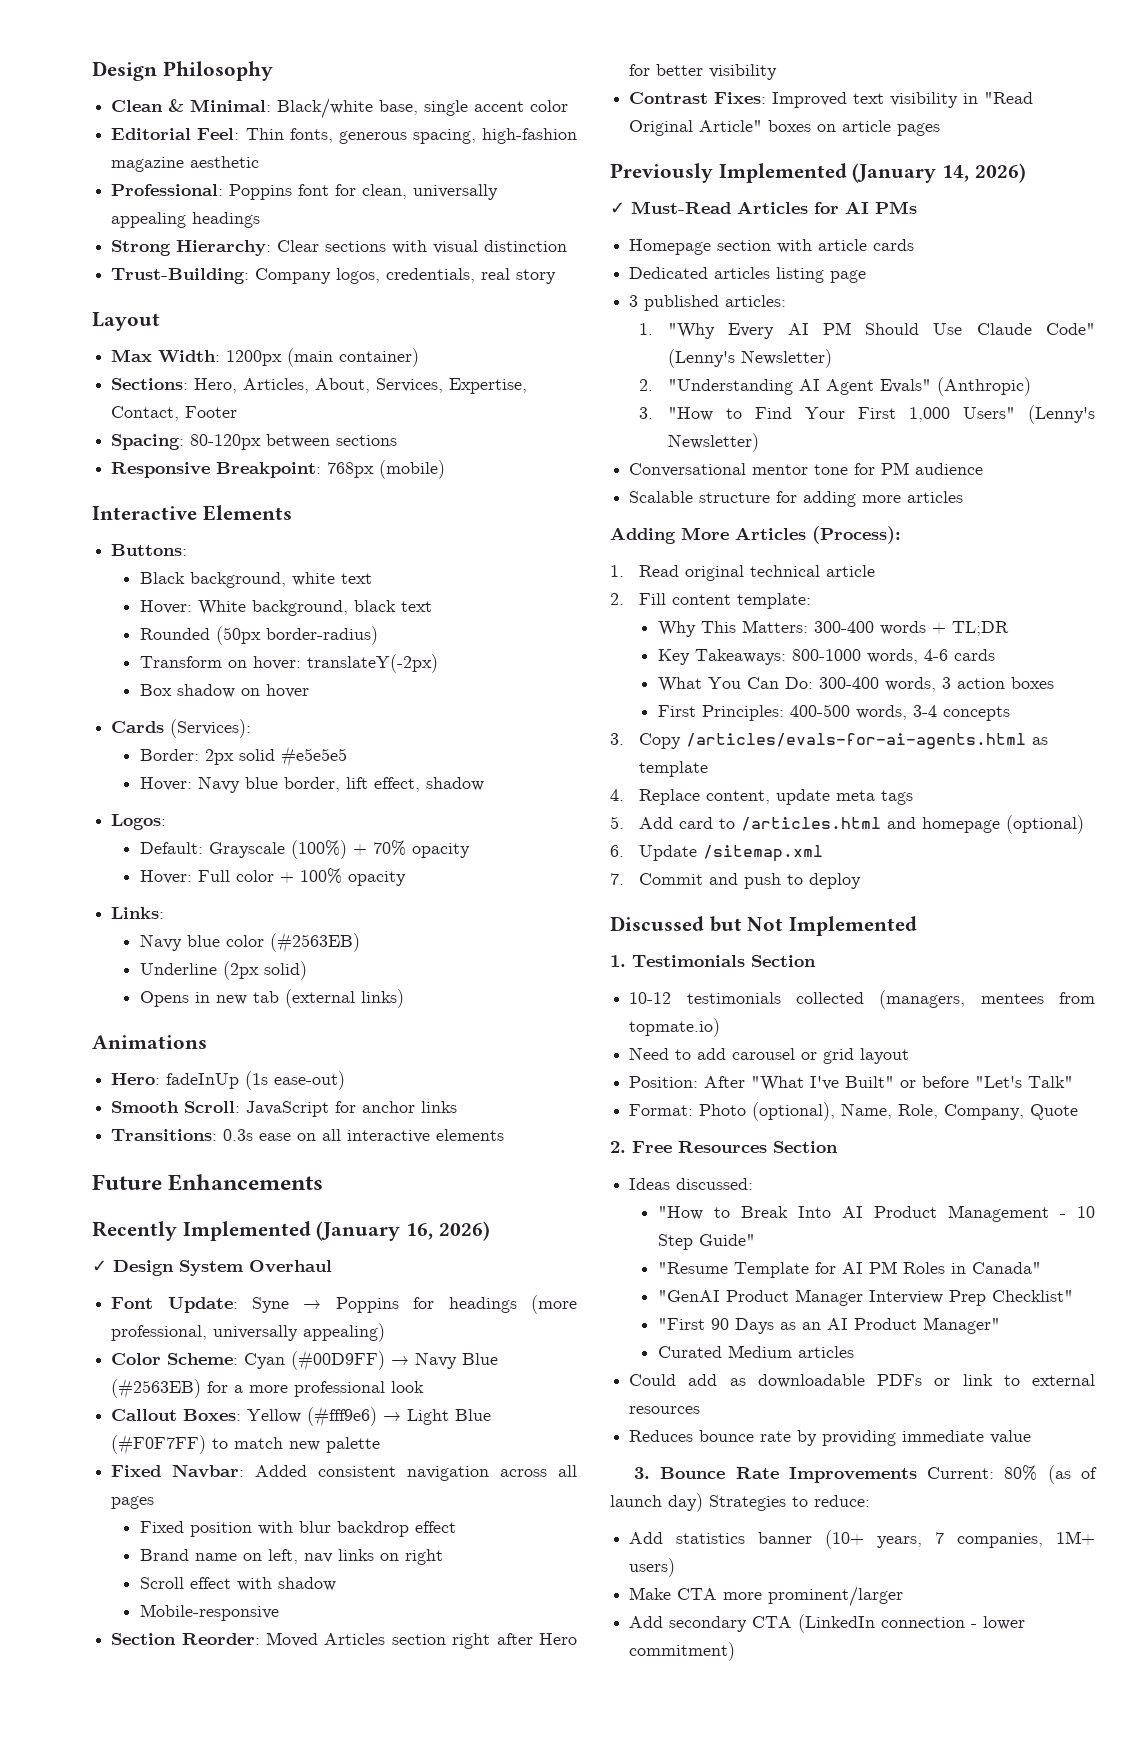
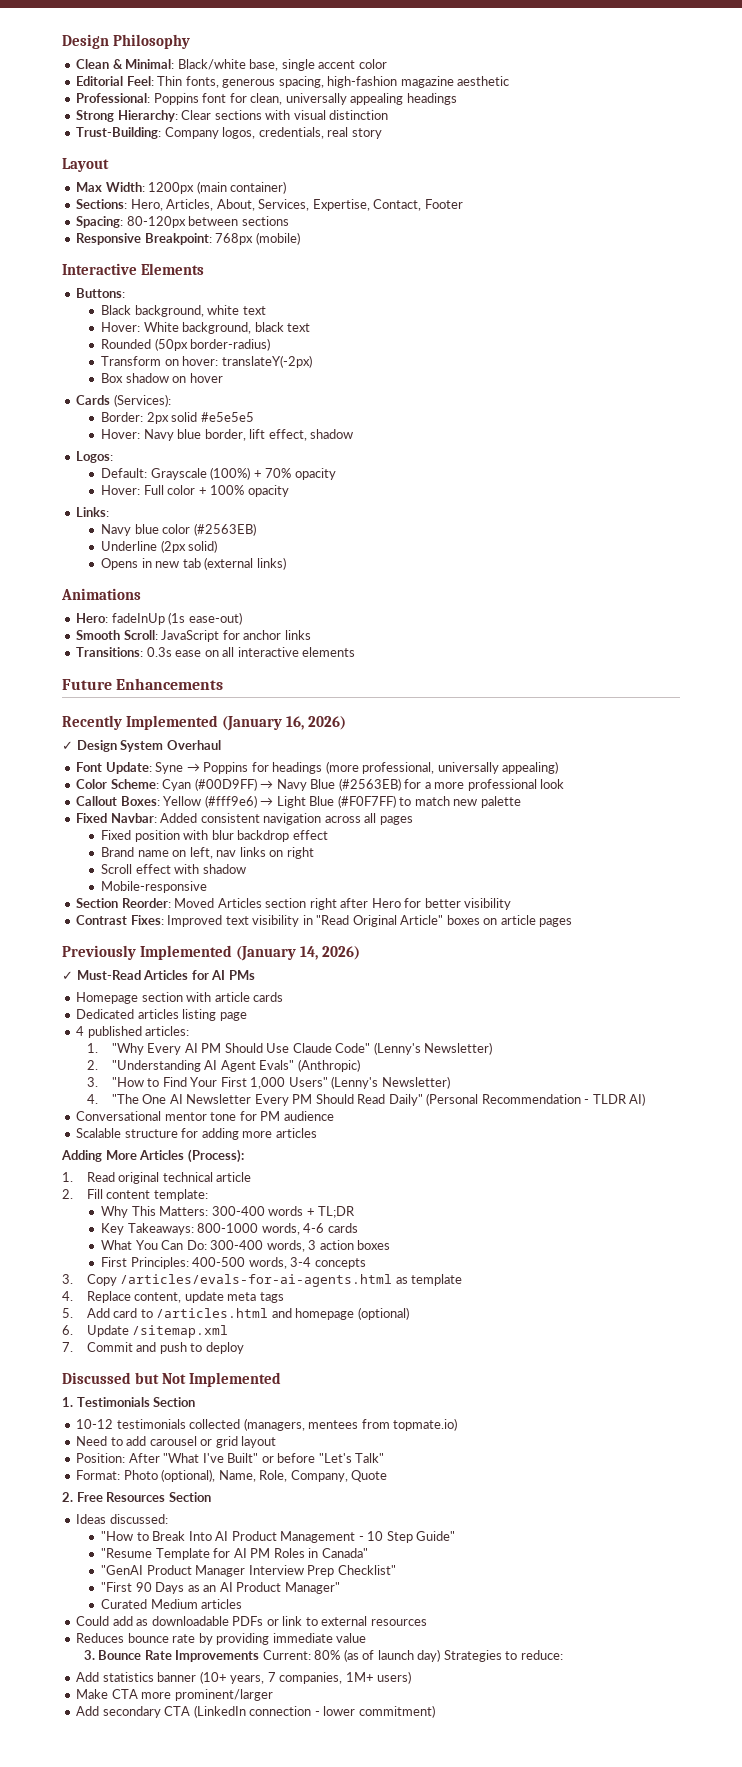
- 3 published articles:
+ 4 published articles:
+ 4. "The One AI Newsletter Every PM Should Read Daily" (Personal Recommendation - TLDR AI)

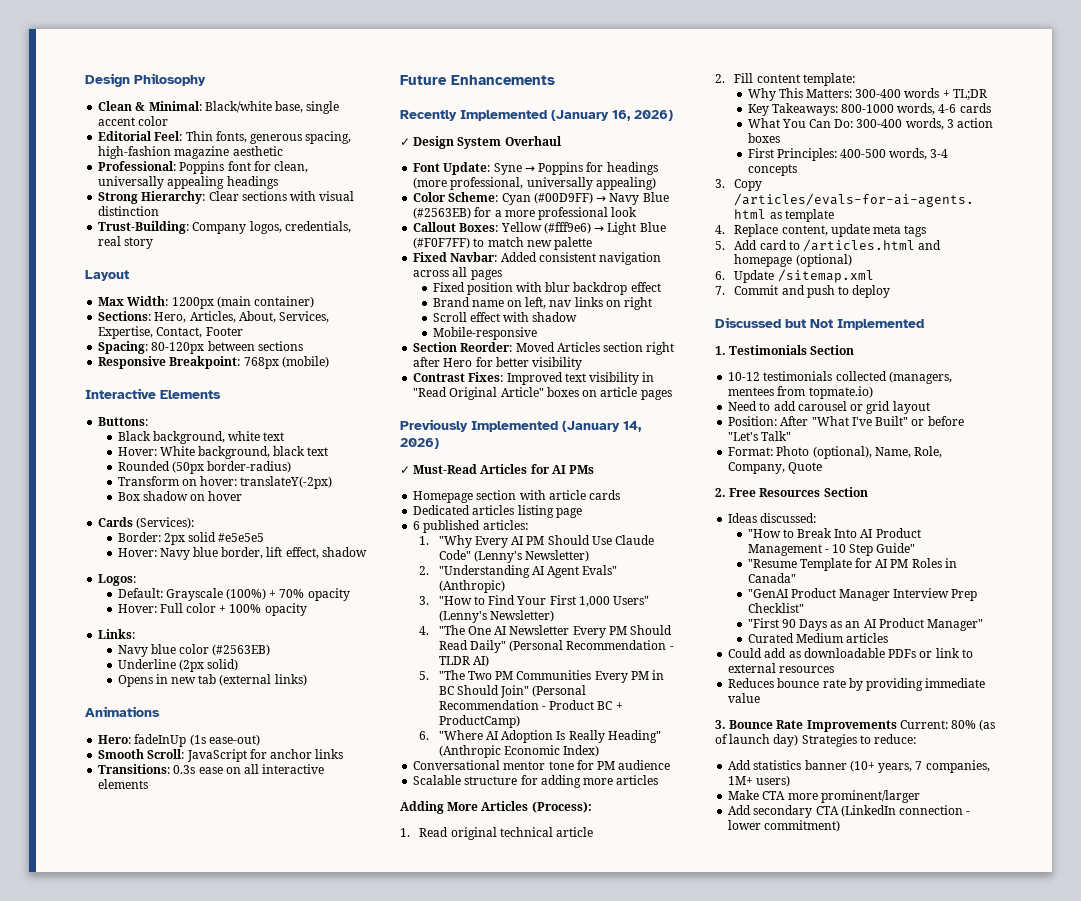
- 4 published articles:
+ 6 published articles:
+ 5. "The Two PM Communities Every PM in BC Should Join" (Personal Recommendation - Product BC + ProductCamp)
+ 6. "Where AI Adoption Is Really Heading" (Anthropic Economic Index)

